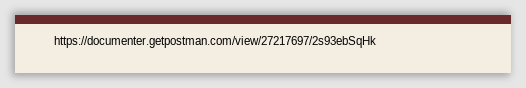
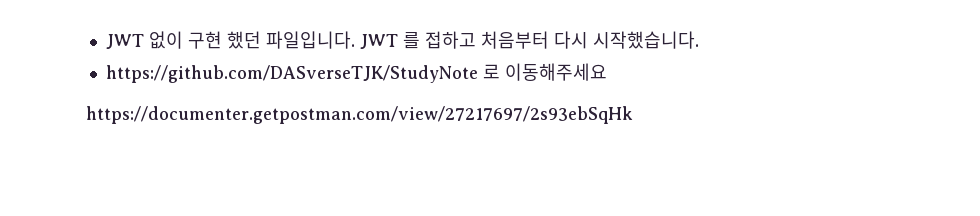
+ JWT 없이 구현 했던 파일입니다. JWT 를 접하고 처음부터 다시 시작했습니다.
+ https://github.com/DASverseTJK/StudyNote 로 이동해주세요

